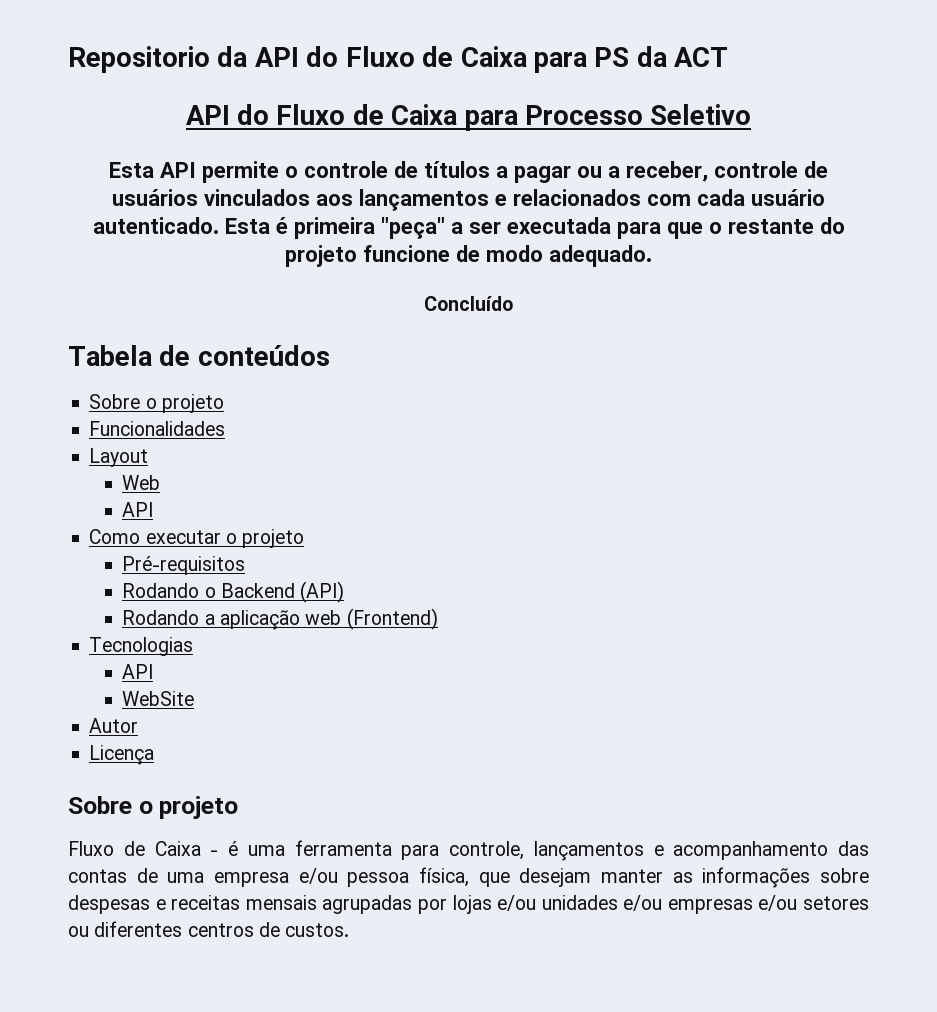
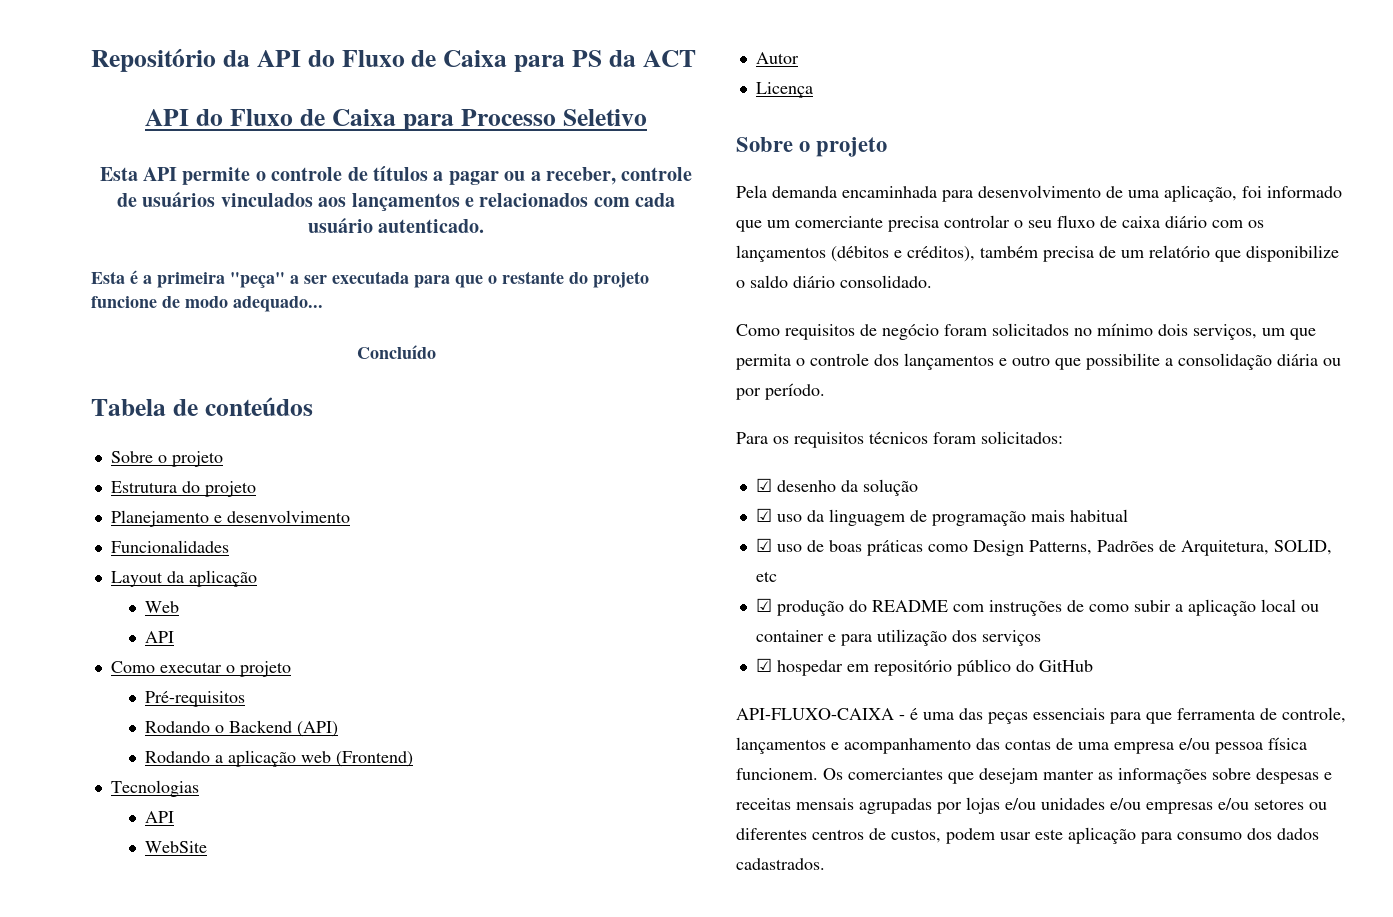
- Repositorio da API do Fluxo de Caixa para PS da ACT
+ Repositório da API do Fluxo de Caixa para PS da ACT
- Esta API permite o controle de títulos a pagar ou a receber, controle de usuários vinculados aos lançamentos e relacionados com cada usuário autenticado. Esta é primeira "peça" a ser executada para que o restante do projeto funcione de modo adequado.
+ Esta API permite o controle de títulos a pagar ou a receber, controle de usuários vinculados aos lançamentos e relacionados com cada usuário autenticado.
+ Esta é a primeira "peça" a ser executada para que o restante do projeto funcione de modo adequado...
+ Estrutura do projeto
+ Planejamento e desenvolvimento
- Layout
+ Layout da aplicação
- Fluxo de Caixa - é uma ferramenta para controle, lançamentos e acompanhamento das contas de uma empresa e/ou pessoa física, que desejam manter as informações sobre despesas e receitas mensais agrupadas por lojas e/ou unidades e/ou empresas e/ou setores ou diferentes centros de custos.
+ Pela demanda encaminhada para desenvolvimento de uma aplicação, foi informado que um comerciante precisa controlar o seu fluxo de caixa diário com os lançamentos (débitos e créditos), também precisa de um relatório que disponibilize o saldo diário consolidado.
+ Como requisitos de negócio foram solicitados no mínimo dois serviços, um que permita o controle dos lançamentos e outro que possibilite a consolidação diária ou por período.
+ Para os requisitos técnicos foram solicitados:
+ ☑ desenho da solução
+ ☑ uso da linguagem de programação mais habitual
+ ☑ uso de boas práticas como Design Patterns, Padrões de Arquitetura, SOLID, etc
+ ☑ produção do README com instruções de como subir a aplicação local ou container e para utilização dos serviços
+ ☑ hospedar em repositório público do GitHub
+ API-FLUXO-CAIXA - é uma das peças essenciais para que ferramenta de controle, lançamentos e acompanhamento das contas de uma empresa e/ou pessoa física funcionem. Os comerciantes que desejam manter as informações sobre despesas e receitas mensais agrupadas por lojas e/ou unidades e/ou empresas e/ou setores ou diferentes centros de custos, podem usar este aplicação para consumo dos dados cadastrados.

